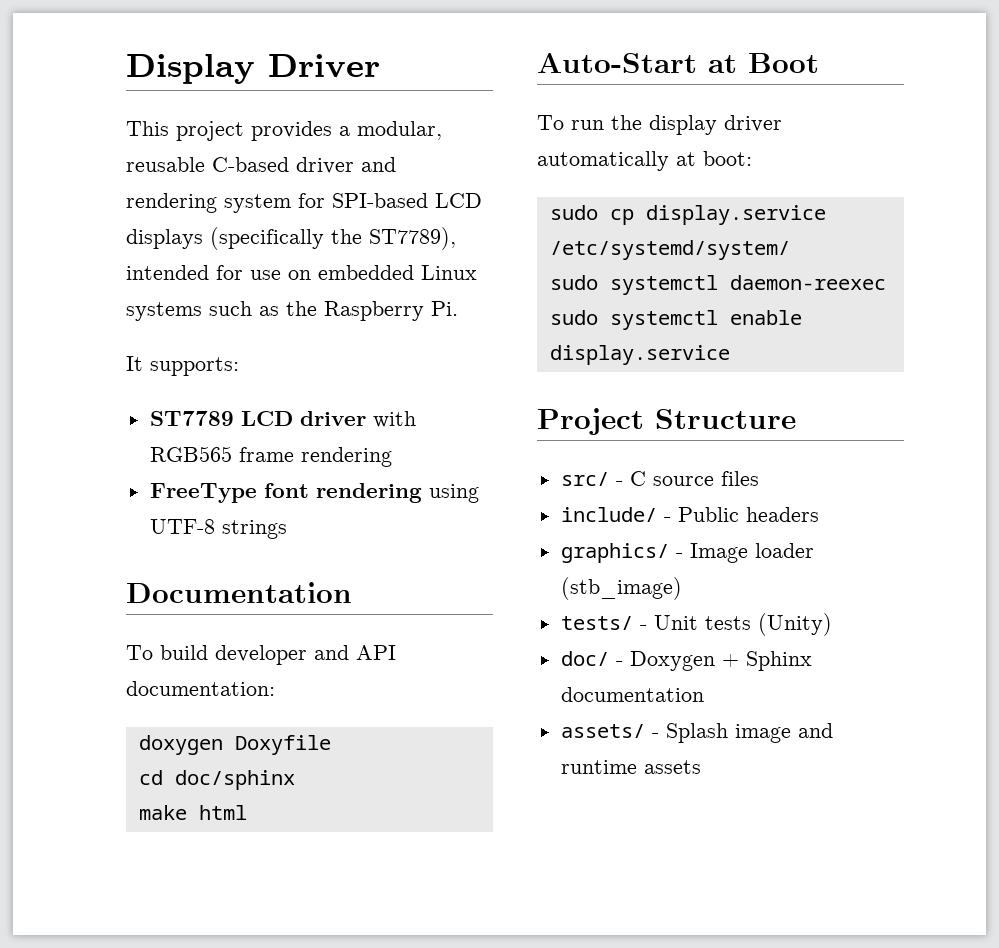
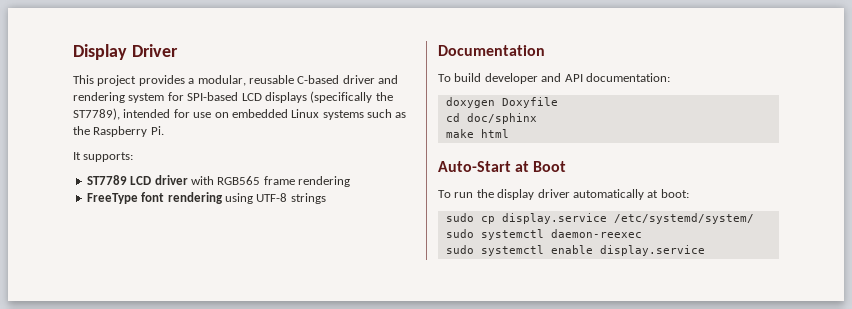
- Project Structure
- src/ - C source files
- include/ - Public headers
- graphics/ - Image loader (stb_image)
- tests/ - Unit tests (Unity)
- doc/ - Doxygen + Sphinx documentation
- assets/ - Splash image and runtime assets

